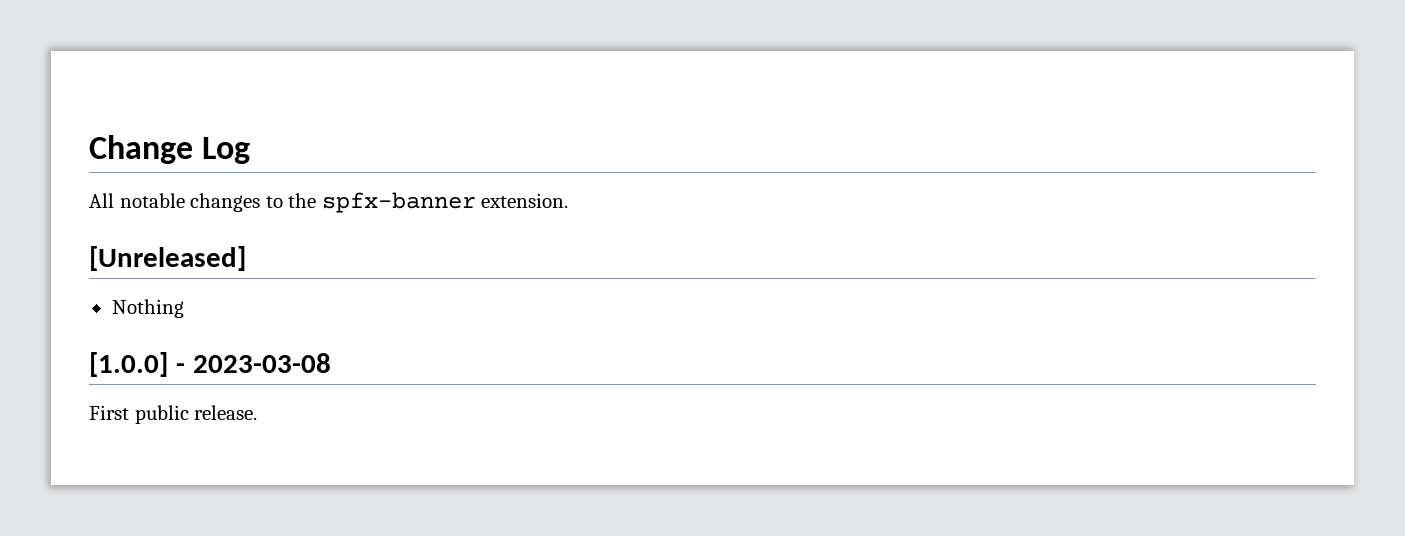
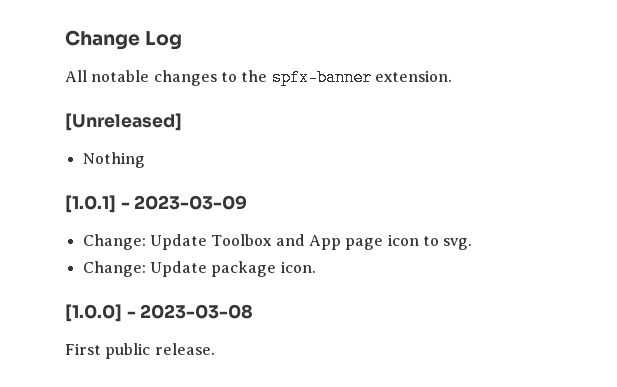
+ [1.0.1] - 2023-03-09
+ Change: Update Toolbox and App page icon to svg.
+ Change: Update package icon.

